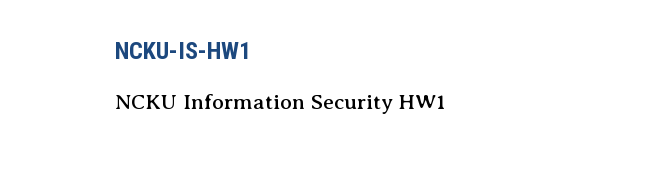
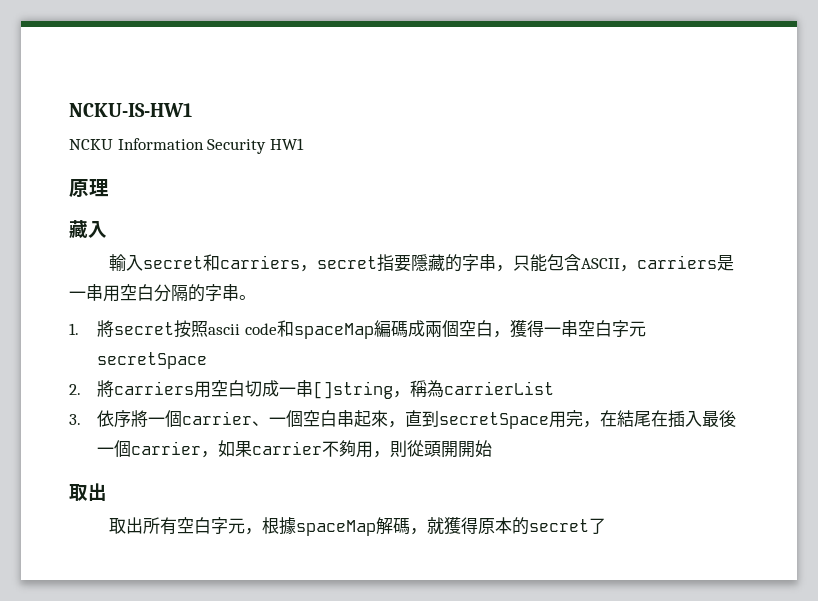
+ 原理
+ 藏入
+ 輸入secret和carriers，secret指要隱藏的字串，只能包含ASCII，carriers是一串用空白分隔的字串。
+ 1.將secret按照ascii code和spaceMap編碼成兩個空白，獲得一串空白字元secretSpace
+ 2.將carriers用空白切成一串[]string，稱為carrierList
+ 3.依序將一個carrier、一個空白串起來，直到secretSpace用完，在結尾在插入最後一個carrier，如果carrier不夠用，則從頭開開始
+ 取出
+ 取出所有空白字元，根據spaceMap解碼，就獲得原本的secret了

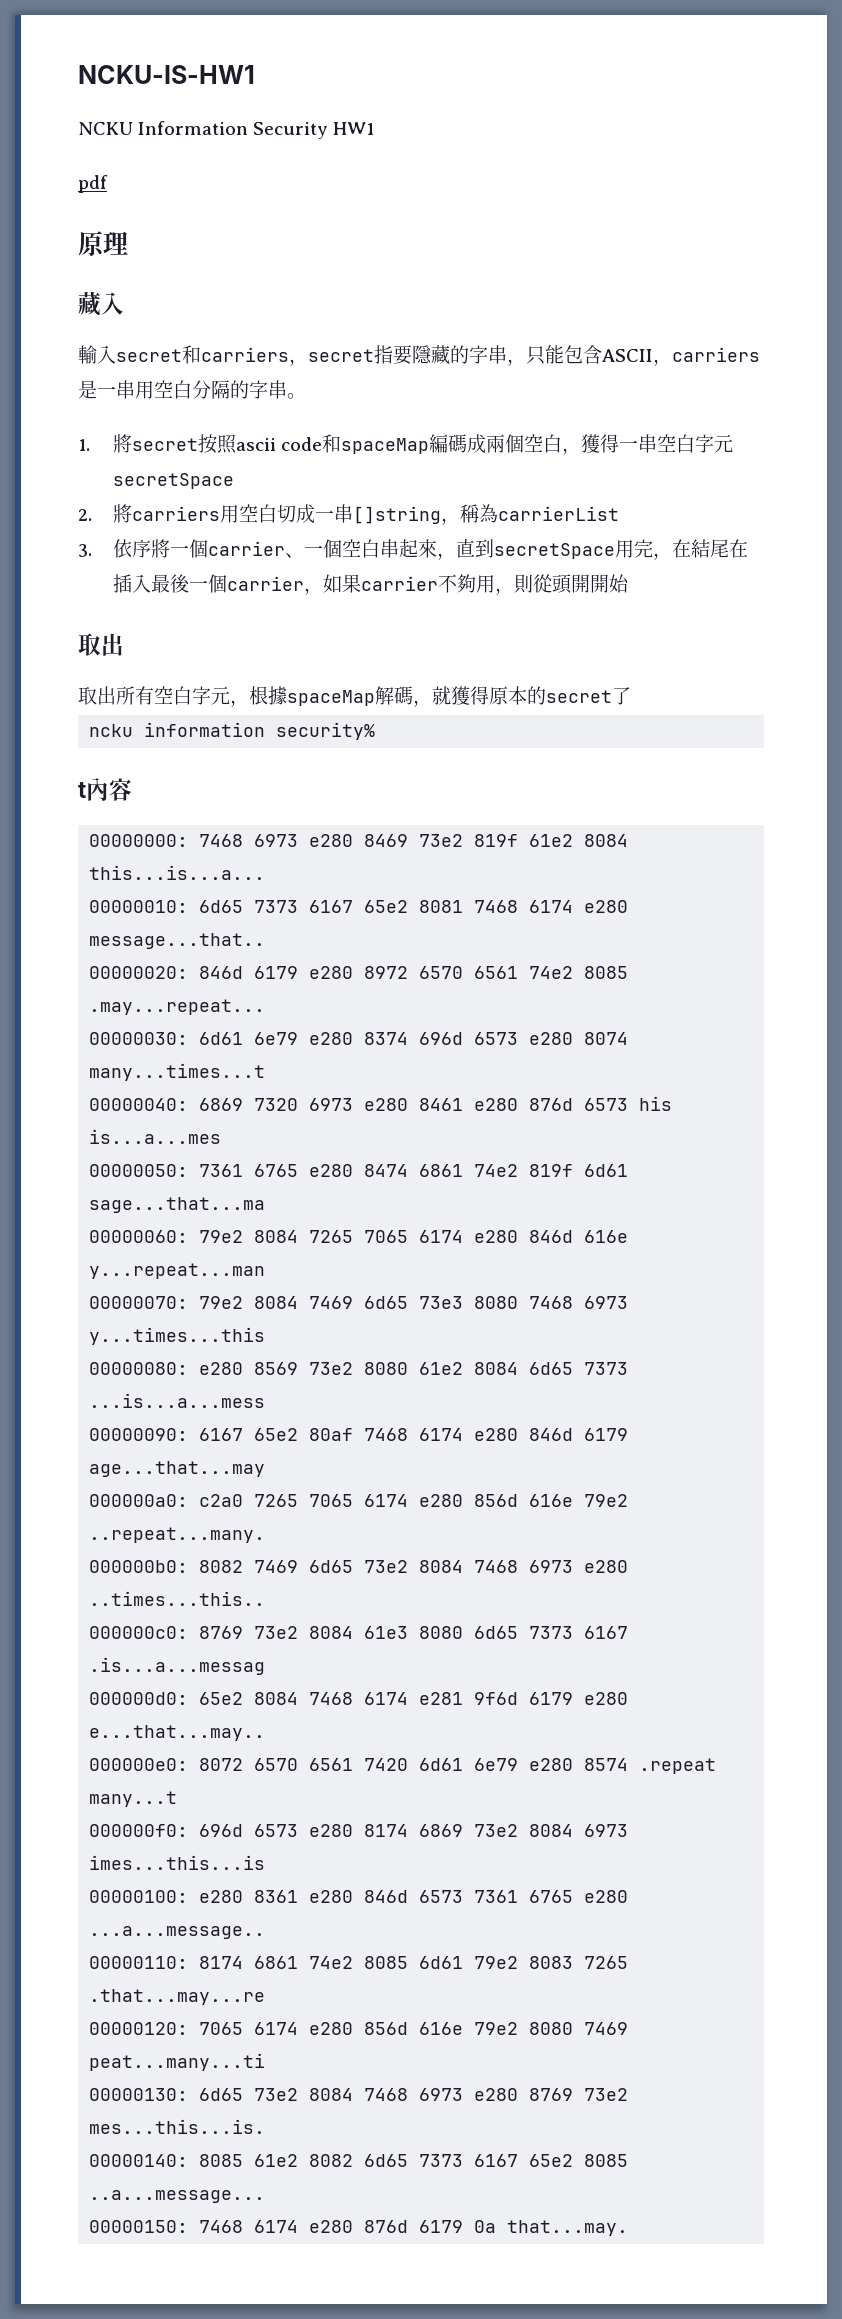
+ pdf
+ ncku information security%
+ t內容
+ 00000000: 7468 6973 e280 8469 73e2 819f 61e2 8084 this...is...a...
+ 00000010: 6d65 7373 6167 65e2 8081 7468 6174 e280 message...that..
+ 00000020: 846d 6179 e280 8972 6570 6561 74e2 8085 .may...repeat...
+ 00000030: 6d61 6e79 e280 8374 696d 6573 e280 8074 many...times...t
+ 00000040: 6869 7320 6973 e280 8461 e280 876d 6573 his is...a...mes
+ 00000050: 7361 6765 e280 8474 6861 74e2 819f 6d61 sage...that...ma
+ 00000060: 79e2 8084 7265 7065 6174 e280 846d 616e y...repeat...man
+ 00000070: 79e2 8084 7469 6d65 73e3 8080 7468 6973 y...times...this
+ 00000080: e280 8569 73e2 8080 61e2 8084 6d65 7373 ...is...a...mess
+ 00000090: 6167 65e2 80af 7468 6174 e280 846d 6179 age...that...may
+ 000000a0: c2a0 7265 7065 6174 e280 856d 616e 79e2 ..repeat...many.
+ 000000b0: 8082 7469 6d65 73e2 8084 7468 6973 e280 ..times...this..
+ 000000c0: 8769 73e2 8084 61e3 8080 6d65 7373 6167 .is...a...messag
+ 000000d0: 65e2 8084 7468 6174 e281 9f6d 6179 e280 e...that...may..
+ 000000e0: 8072 6570 6561 7420 6d61 6e79 e280 8574 .repeat many...t
+ 000000f0: 696d 6573 e280 8174 6869 73e2 8084 6973 imes...this...is
+ 00000100: e280 8361 e280 846d 6573 7361 6765 e280 ...a...message..
+ 00000110: 8174 6861 74e2 8085 6d61 79e2 8083 7265 .that...may...re
+ 00000120: 7065 6174 e280 856d 616e 79e2 8080 7469 peat...many...ti
+ 00000130: 6d65 73e2 8084 7468 6973 e280 8769 73e2 mes...this...is.
+ 00000140: 8085 61e2 8082 6d65 7373 6167 65e2 8085 ..a...message...
+ 00000150: 7468 6174 e280 876d 6179 0a that...may.

